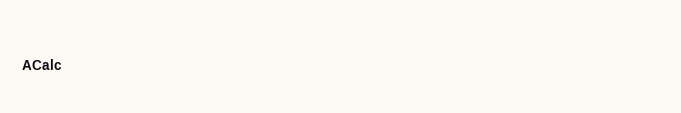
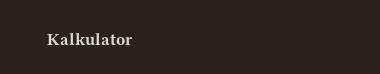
- ACalc
+ Kalkulator

